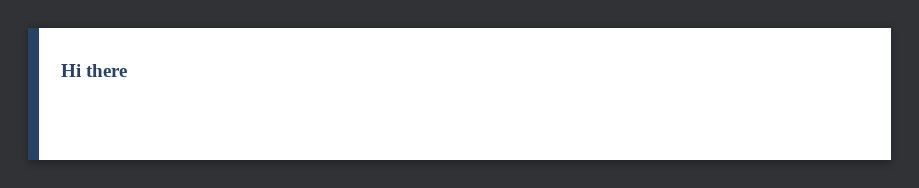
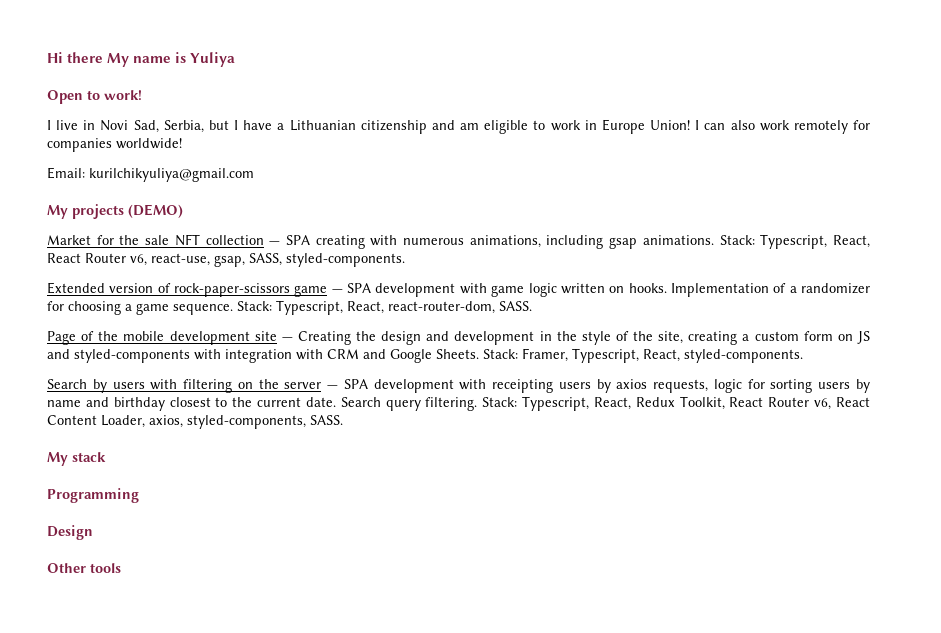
- Hi there
+ Hi there My name is Yuliya
+ Open to work!
+ I live in Novi Sad, Serbia, but I have a Lithuanian citizenship and am eligible to work in Europe Union! I can also work remotely for companies worldwide!
+ Email: kurilchikyuliya@gmail.com
+ My projects (DEMO)
+ Market for the sale NFT collection — SPA creating with numerous animations, including gsap animations. Stack: Typescript, React, React Router v6, react-use, gsap, SASS, styled-components.
+ Extended version of rock-paper-scissors game — SPA development with game logic written on hooks. Implementation of a randomizer for choosing a game sequence. Stack: Typescript, React, react-router-dom, SASS.
+ Page of the mobile development site — Creating the design and development in the style of the site, creating a custom form on JS and styled-components with integration with CRM and Google Sheets. Stack: Framer, Typescript, React, styled-components.
+ Search by users with filtering on the server — SPA development with receipting users by axios requests, logic for sorting users by name and birthday closest to the current date. Search query filtering. Stack: Typescript, React, Redux Toolkit, React Router v6, React Content Loader, axios, styled-components, SASS.
+ My stack
+ Programming
+ Design
+ Other tools

